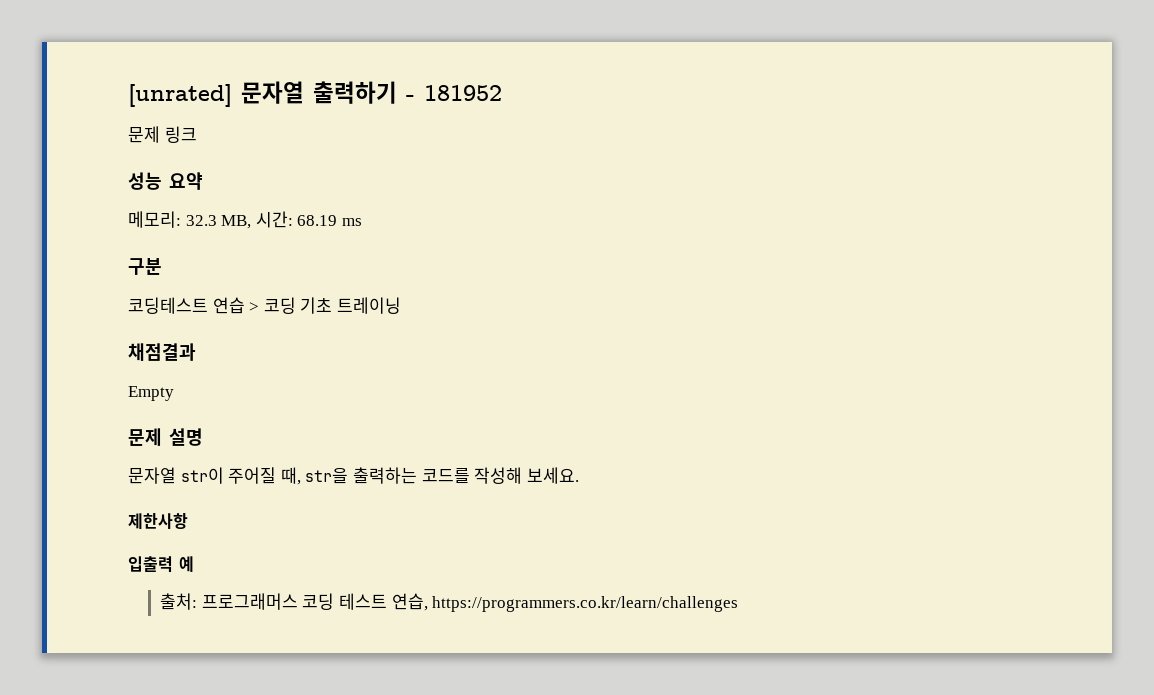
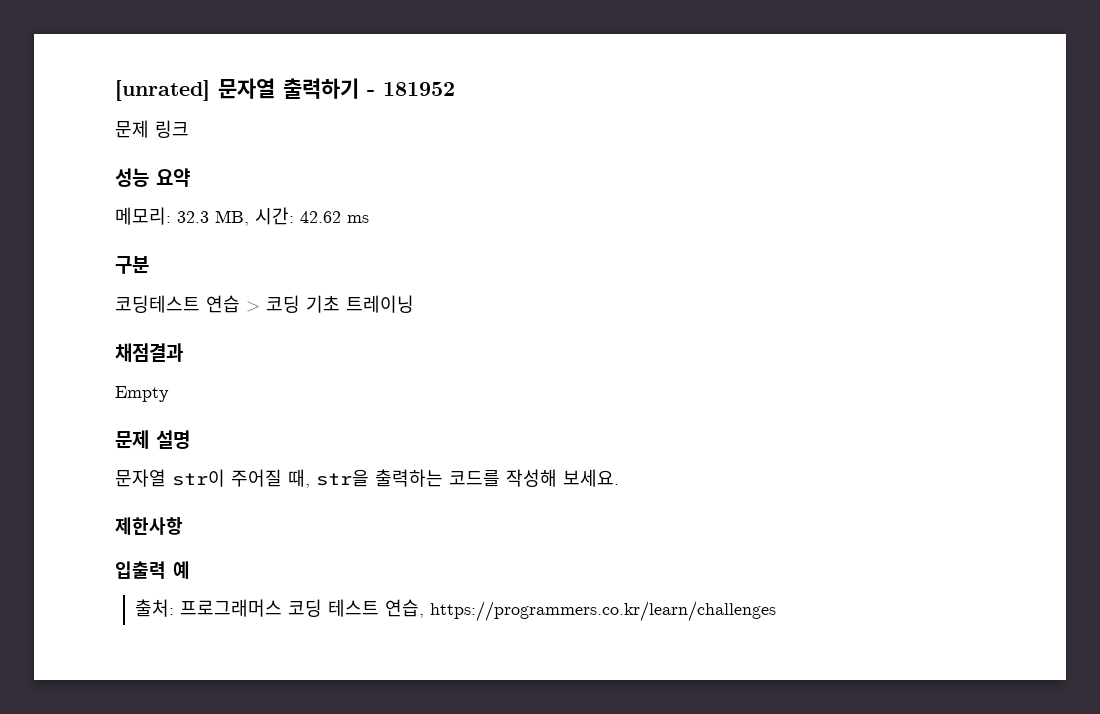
- 메모리: 32.3 MB, 시간: 68.19 ms
+ 메모리: 32.3 MB, 시간: 42.62 ms

